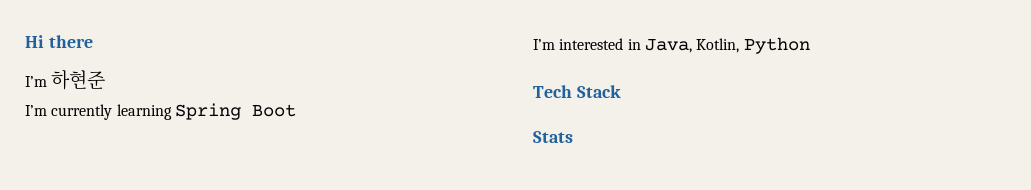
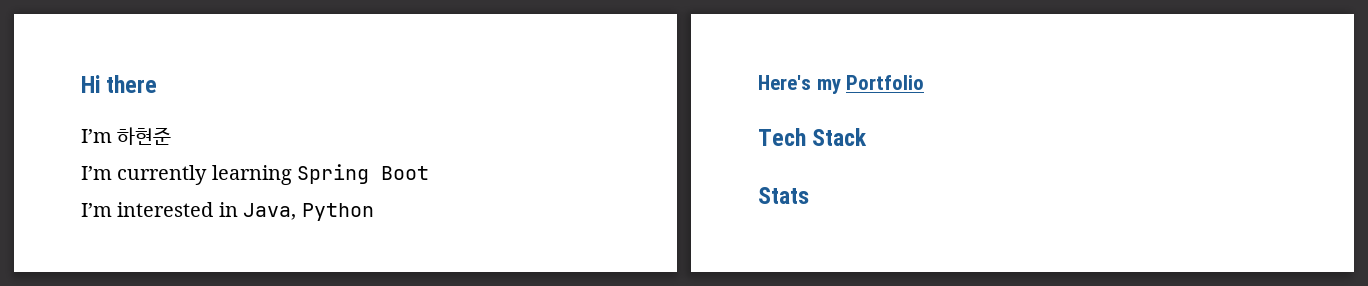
- I’m interested in Java, Kotlin, Python
+ I’m interested in Java, Python
+ Here's my Portfolio

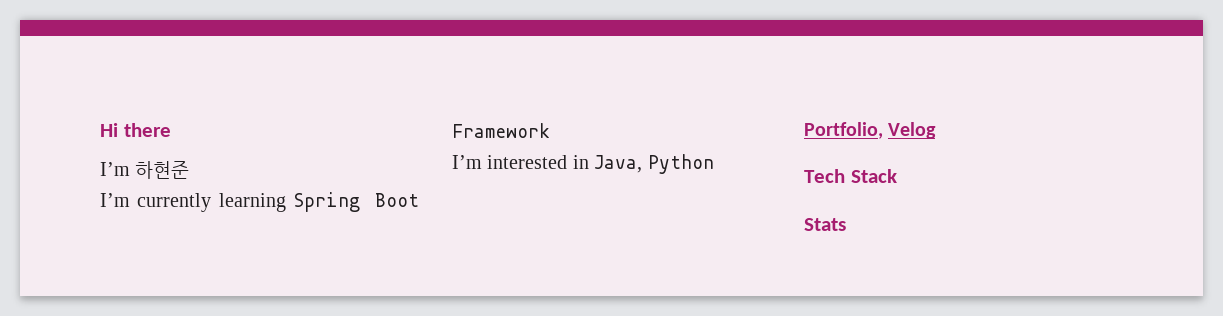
- I’m currently learning Spring Boot
+ I’m currently learning Spring Boot Framework
- Here's my Portfolio
+ Portfolio, Velog

